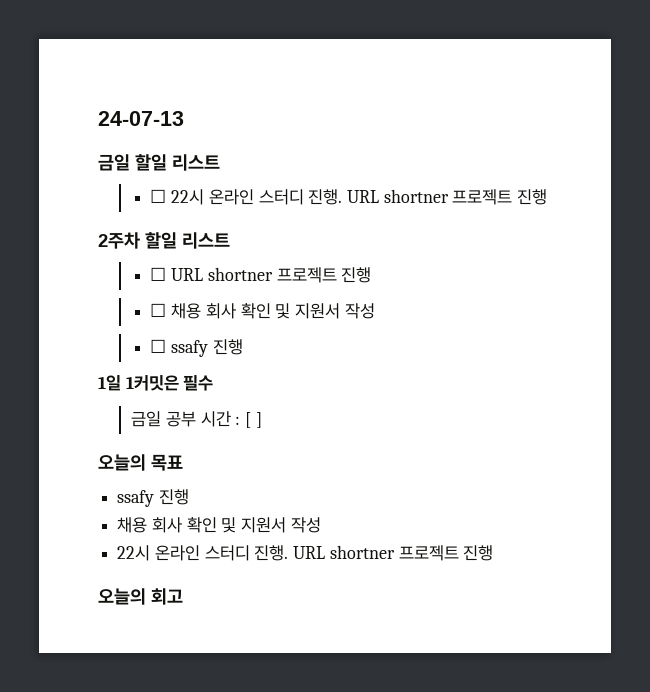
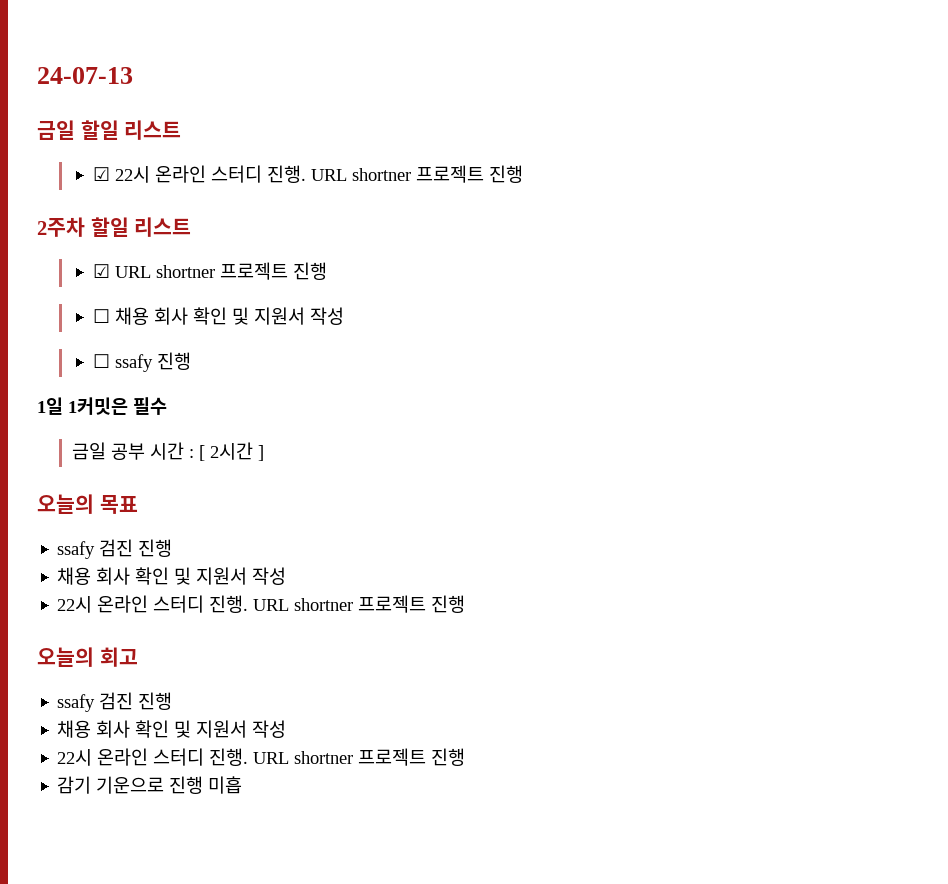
- ☐ 22시 온라인 스터디 진행.
+ ☑ 22시 온라인 스터디 진행.
- ☐ URL shortner 프로젝트 진행
+ ☑ URL shortner 프로젝트 진행
- 금일 공부 시간 : [ ]
+ 금일 공부 시간 : [ 2시간 ]
  오늘의 목표
- ssafy 진행
+ ssafy 검진 진행
  오늘의 회고
+ ssafy 검진 진행
+ 채용 회사 확인 및 지원서 작성
+ 22시 온라인 스터디 진행. URL shortner 프로젝트 진행
+ 감기 기운으로 진행 미흡

